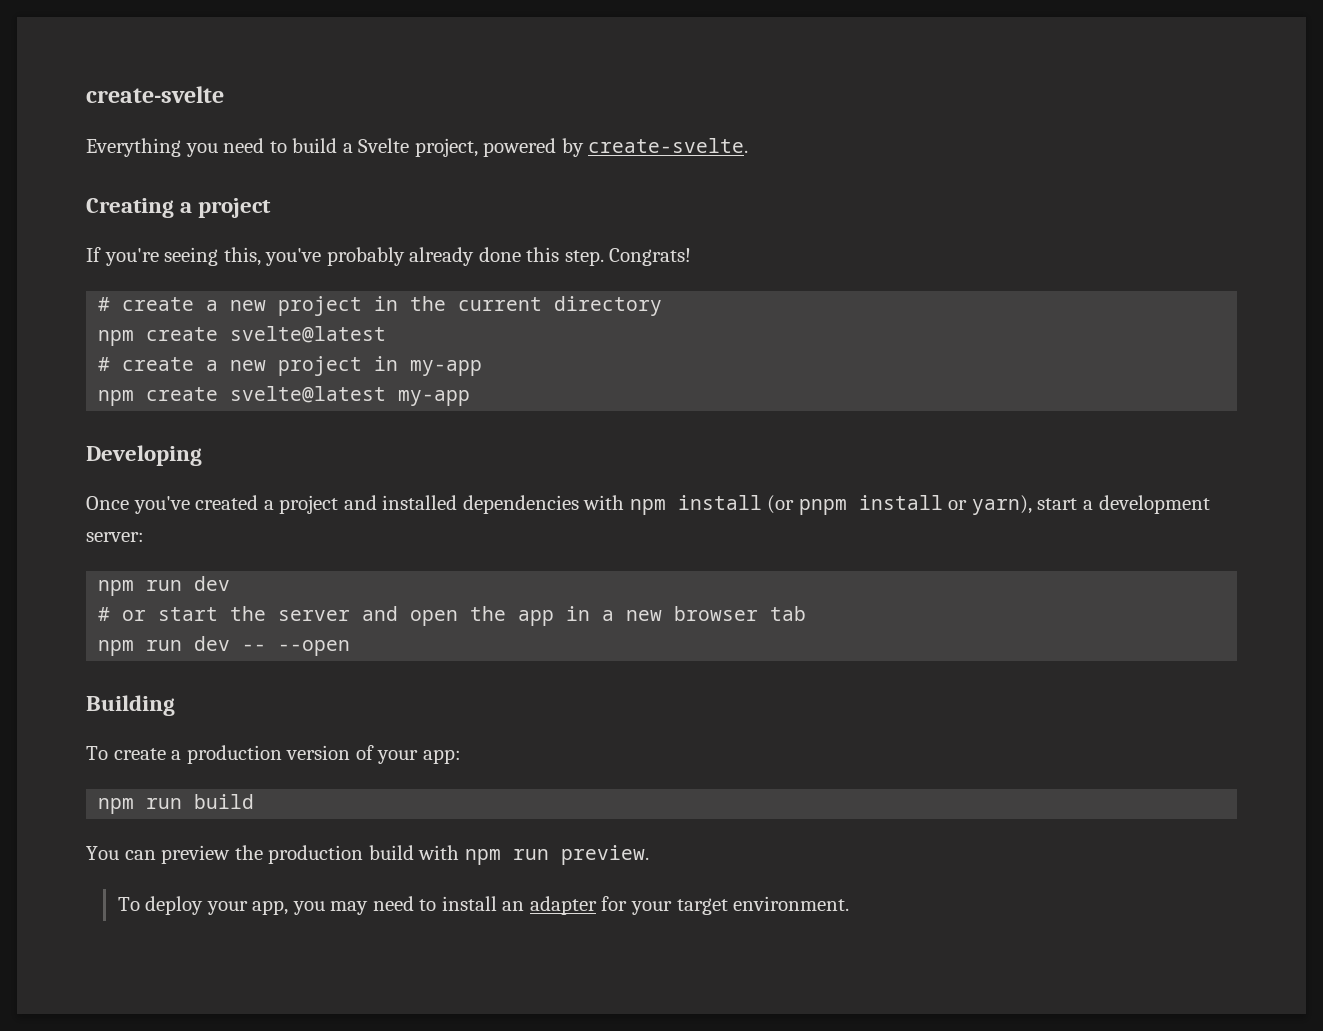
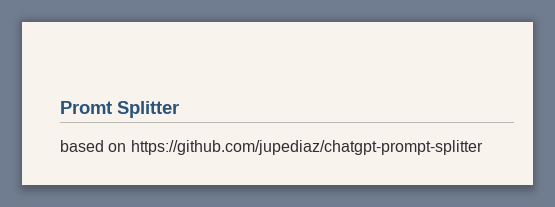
- create-svelte
- Everything you need to build a Svelte project, powered by create-svelte.
- Creating a project
- If you're seeing this, you've probably already done this step. Congrats!
- # create a new project in the current directory
- npm create svelte@latest
- # create a new project in my-app
- npm create svelte@latest my-app
- Developing
- Once you've created a project and installed dependencies with npm install (or pnpm install or yarn), start a development server:
- npm run dev
- # or start the server and open the app in a new browser tab
- npm run dev -- --open
- Building
- To create a production version of your app:
- npm run build
- You can preview the production build with npm run preview.
- To deploy your app, you may need to install an adapter for your target environment.
+ Promt Splitter
+ based on https://github.com/jupediaz/chatgpt-prompt-splitter

